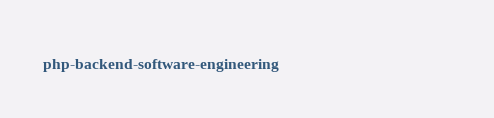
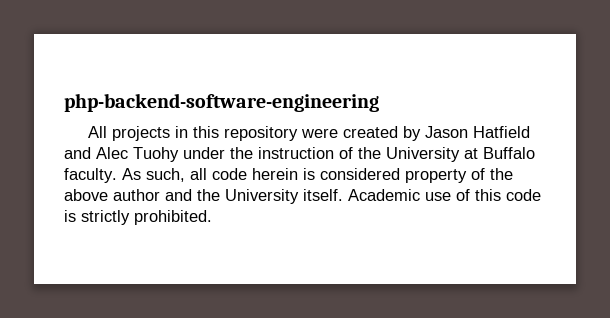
+ All projects in this repository were created by Jason Hatfield and Alec Tuohy under the instruction of the University at Buffalo faculty. As such, all code herein is considered property of the above author and the University itself. Academic use of this code is strictly prohibited.

